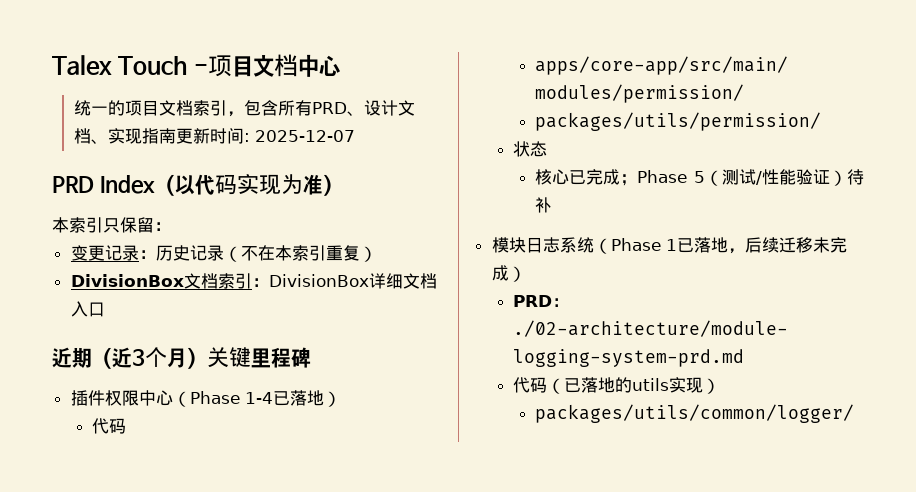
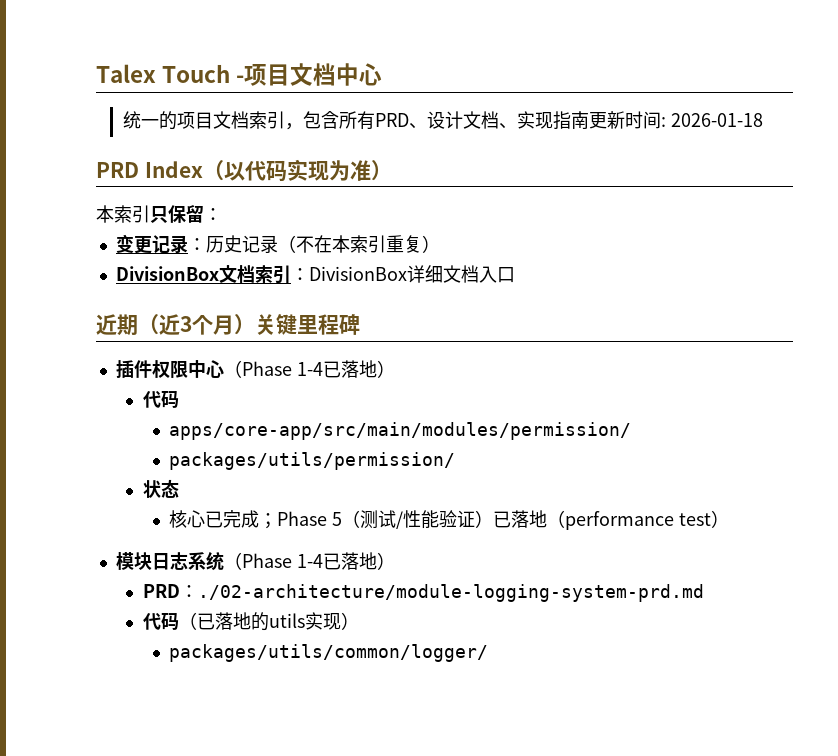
- 统一的项目文档索引，包含所有PRD、设计文档、实现指南更新时间: 2025-12-07
+ 统一的项目文档索引，包含所有PRD、设计文档、实现指南更新时间: 2026-01-18
- 核心已完成；Phase 5（测试/性能验证）待补
+ 核心已完成；Phase 5（测试/性能验证）已落地（performance test）
- 模块日志系统（Phase 1已落地，后续迁移未完成）
+ 模块日志系统（Phase 1-4已落地）

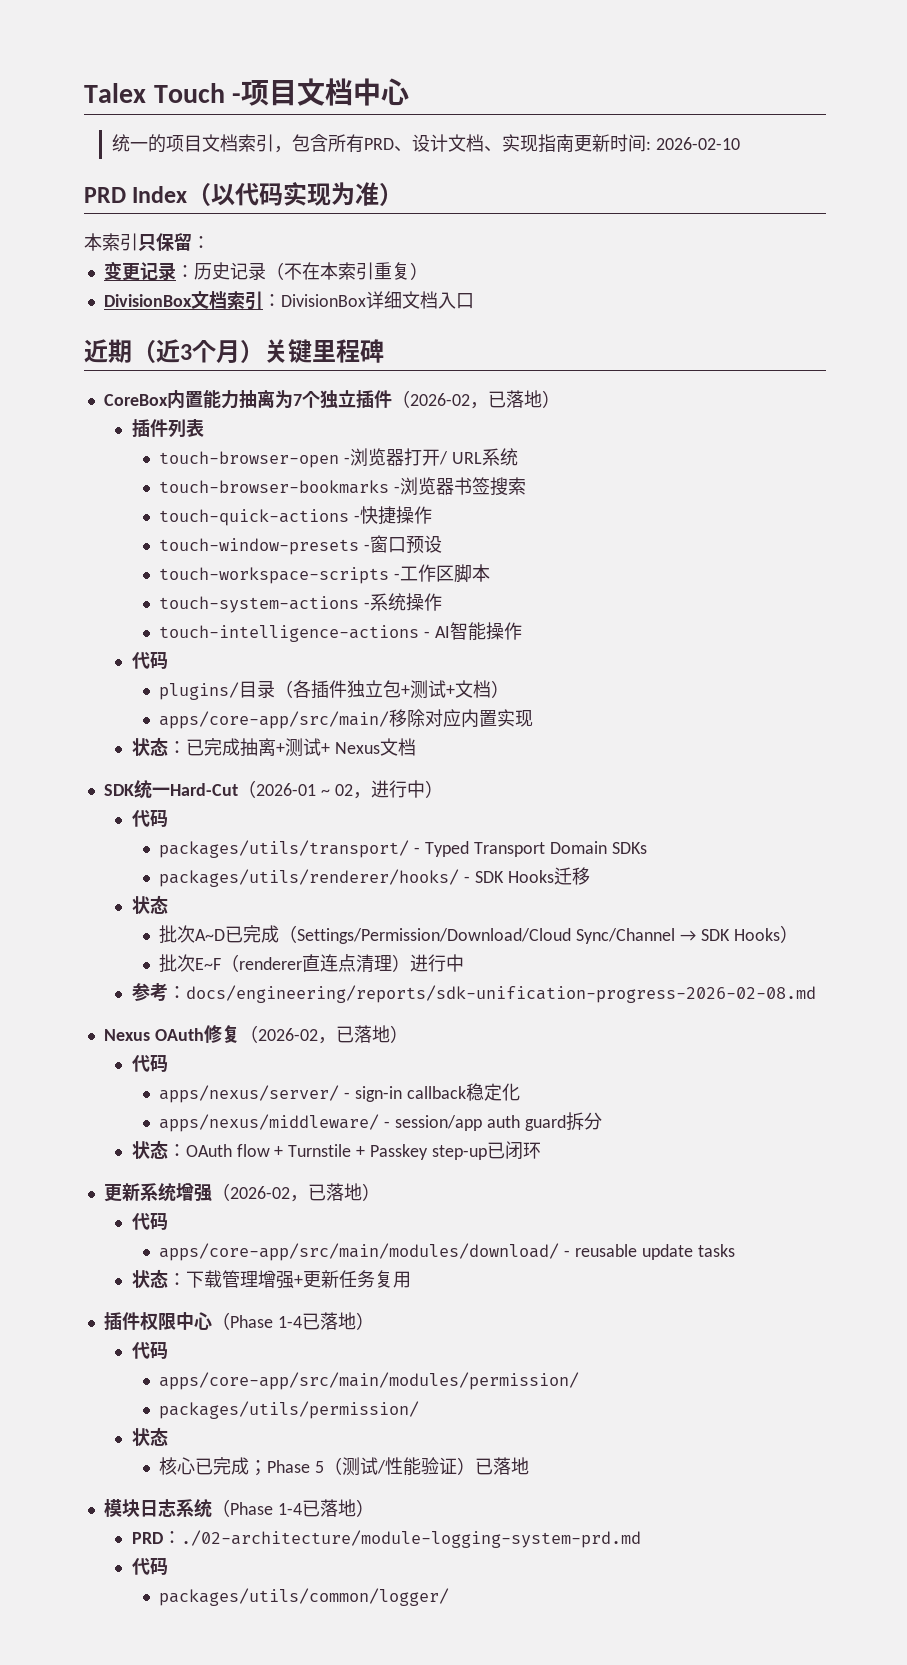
- 统一的项目文档索引，包含所有PRD、设计文档、实现指南更新时间: 2026-01-18
+ 统一的项目文档索引，包含所有PRD、设计文档、实现指南更新时间: 2026-02-10
+ CoreBox内置能力抽离为7个独立插件（2026-02，已落地）
+ 插件列表
+ touch-browser-open -浏览器打开/ URL系统
+ touch-browser-bookmarks -浏览器书签搜索
+ touch-quick-actions -快捷操作
+ touch-window-presets -窗口预设
+ touch-workspace-scripts -工作区脚本
+ touch-system-actions -系统操作
+ touch-intelligence-actions - AI智能操作
+ 代码
+ plugins/目录（各插件独立包+测试+文档）
+ apps/core-app/src/main/移除对应内置实现
+ 状态：已完成抽离+测试+ Nexus文档
+ SDK统一Hard-Cut（2026-01 ~ 02，进行中）
+ 代码
+ packages/utils/transport/ - Typed Transport Domain SDKs
+ packages/utils/renderer/hooks/ - SDK Hooks迁移
+ 状态
+ 批次A~D已完成（Settings/Permission/Download/Cloud Sync/Channel → SDK Hooks）
+ 批次E~F（renderer直连点清理）进行中
+ 参考：docs/engineering/reports/sdk-unification-progress-2026-02-08.md
+ Nexus OAuth修复（2026-02，已落地）
+ 代码
+ apps/nexus/server/ - sign-in callback稳定化
+ apps/nexus/middleware/ - session/app auth guard拆分
+ 状态：OAuth flow + Turnstile + Passkey step-up已闭环
+ 更新系统增强（2026-02，已落地）
+ 代码
+ apps/core-app/src/main/modules/download/ - reusable update tasks
+ 状态：下载管理增强+更新任务复用
- 核心已完成；Phase 5（测试/性能验证）已落地（performance test）
+ 核心已完成；Phase 5（测试/性能验证）已落地
  PRD：./02-architecture/module-logging-system-prd.md
- 代码（已落地的utils实现）
+ 代码

